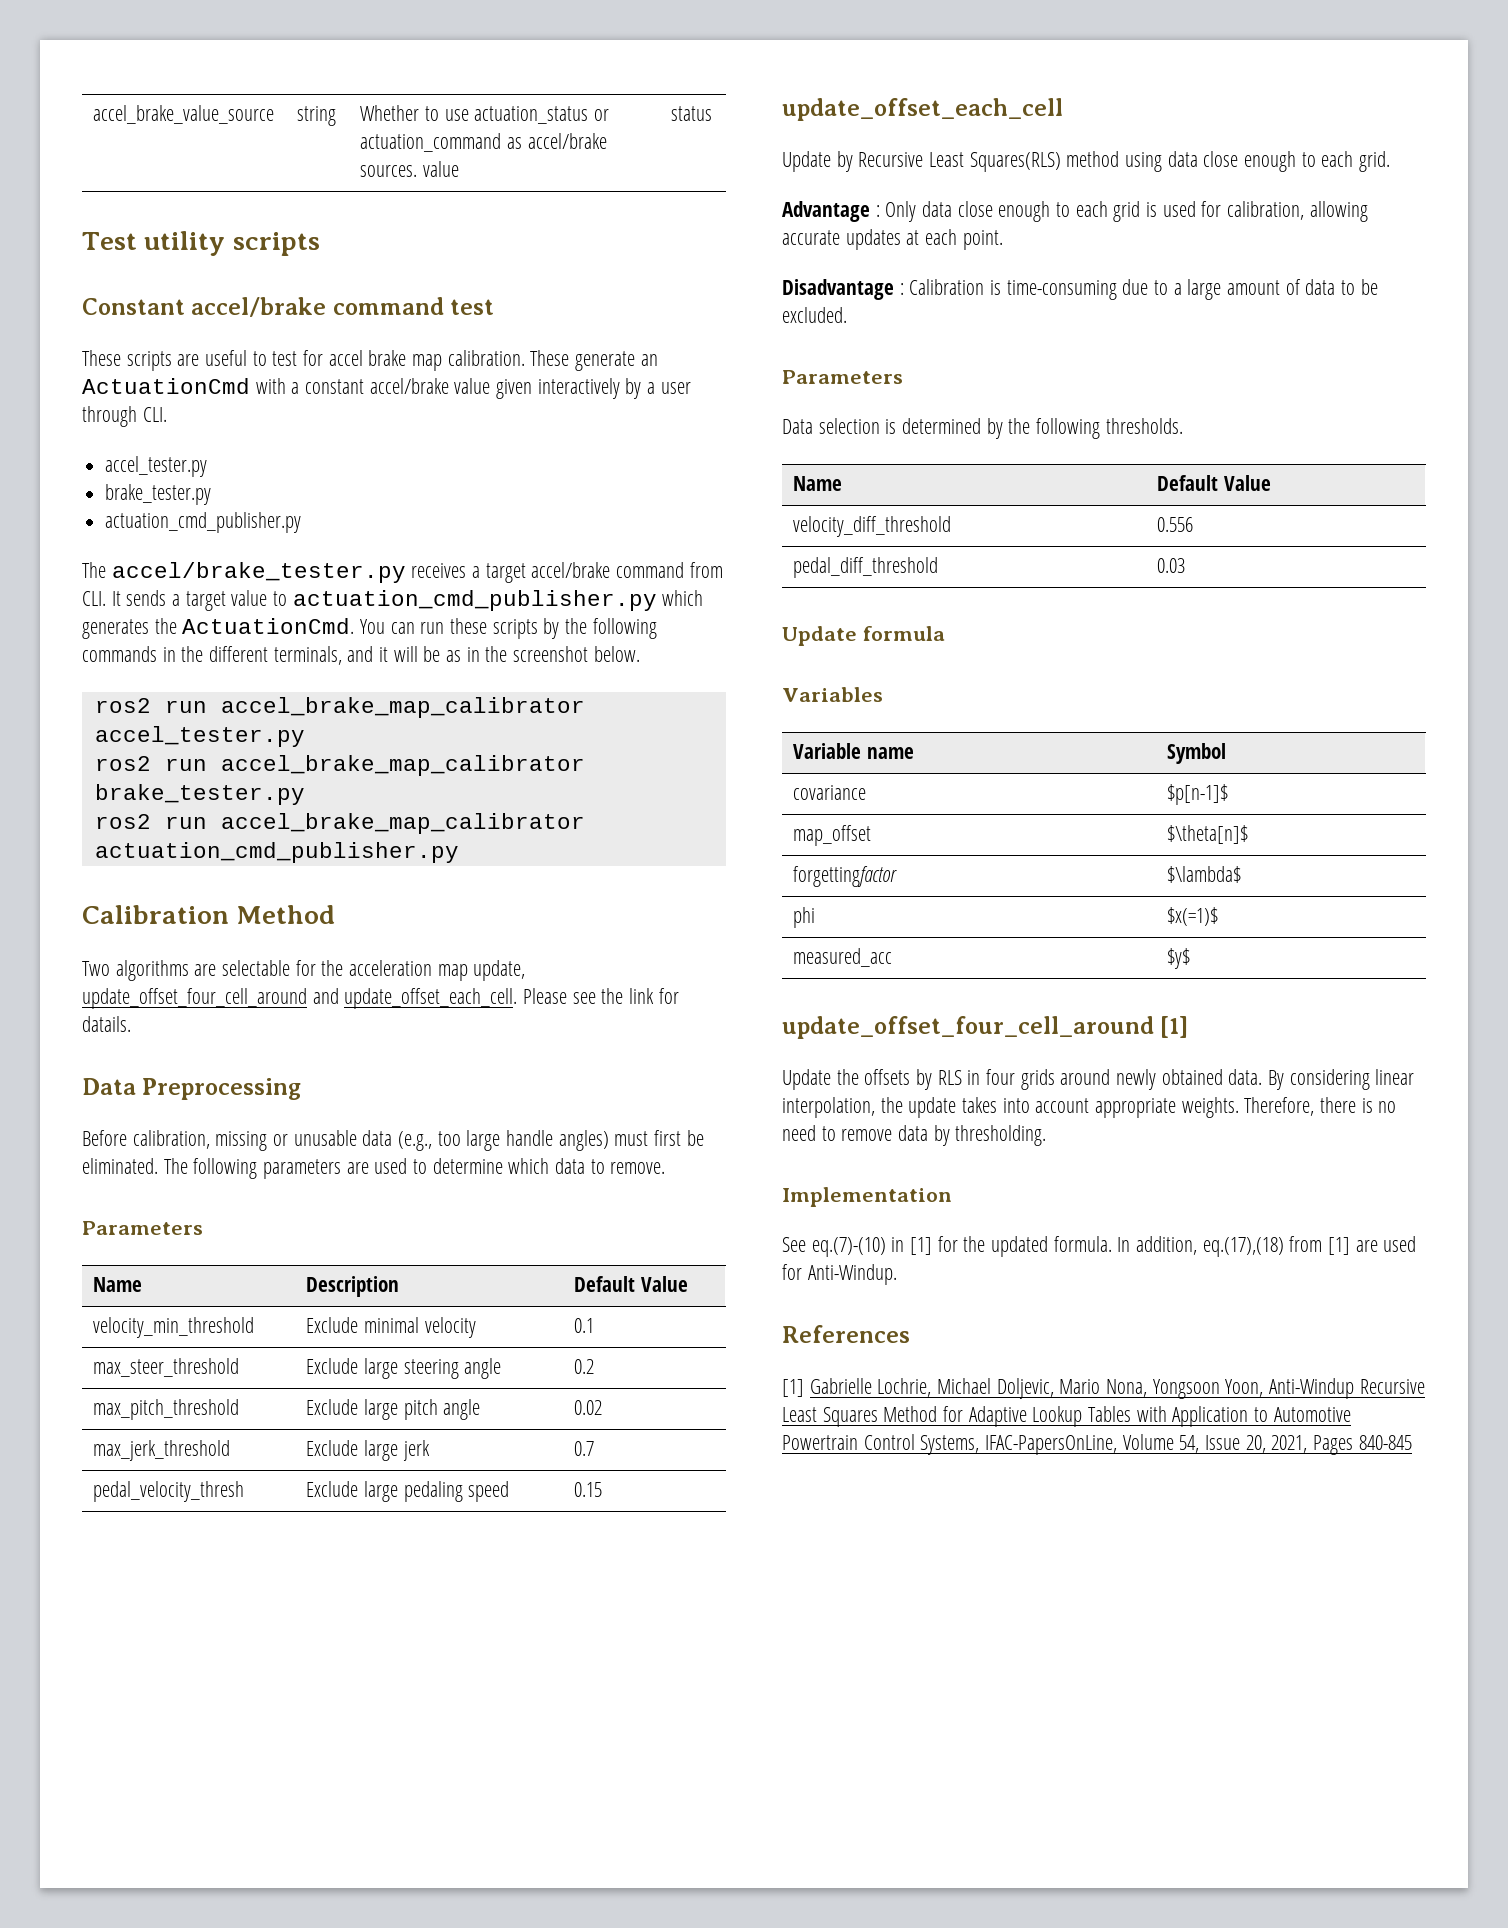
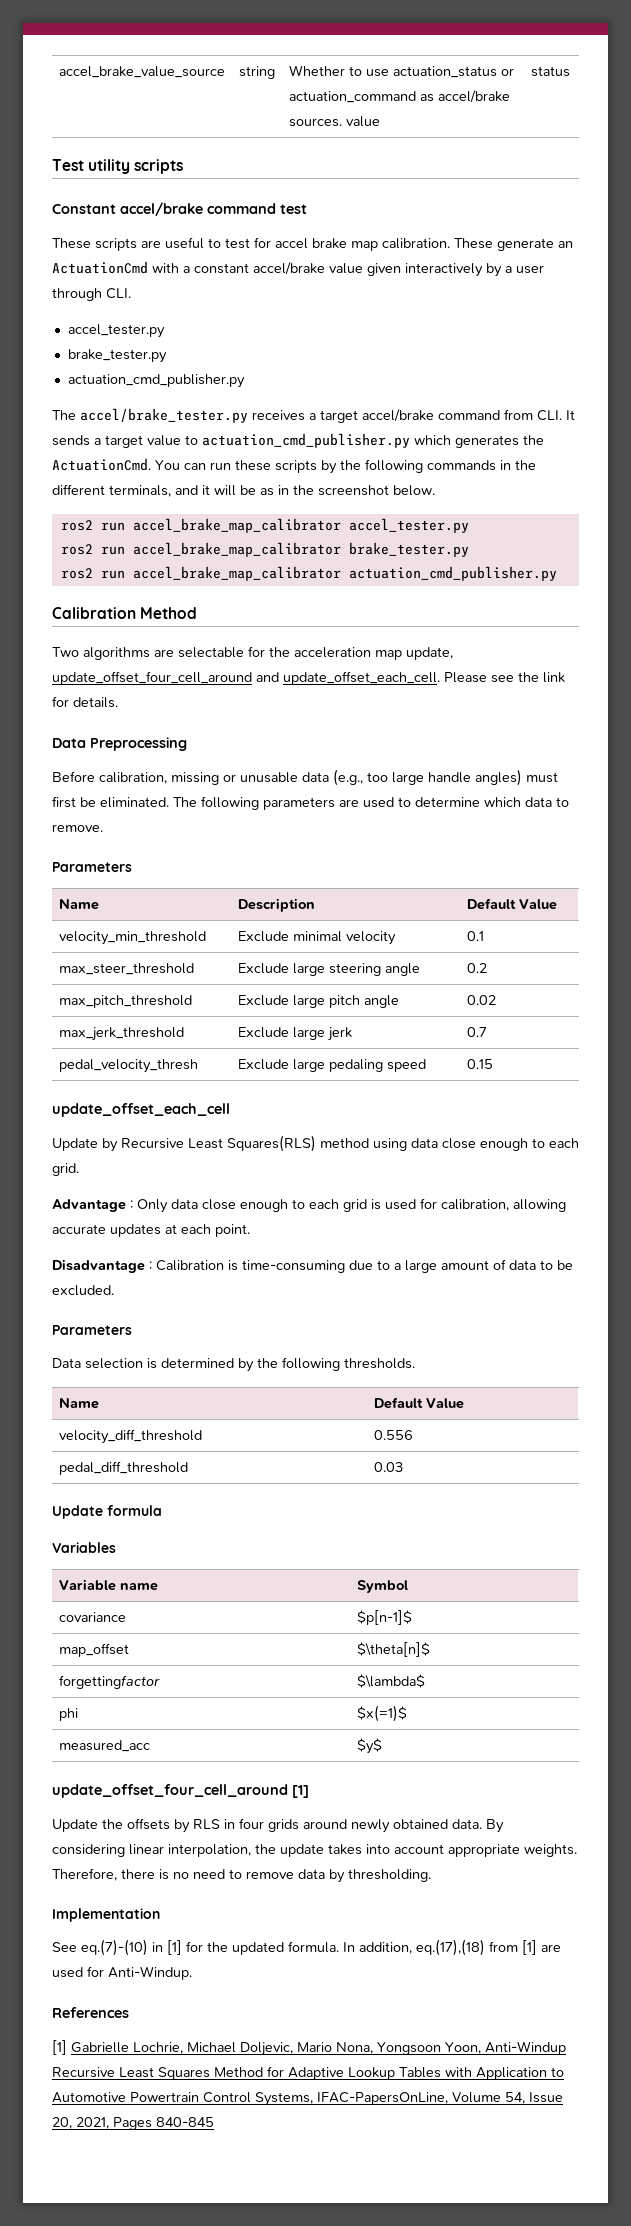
- Please see the link for datails.
+ Please see the link for details.

